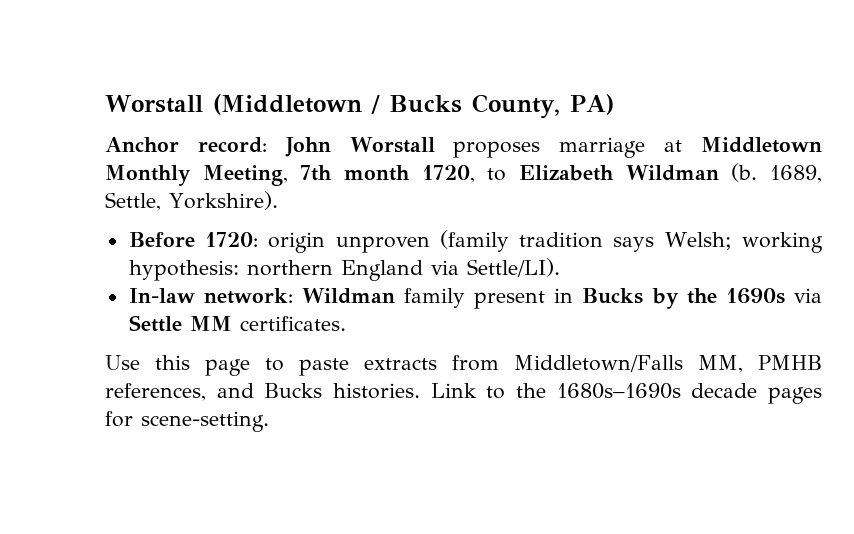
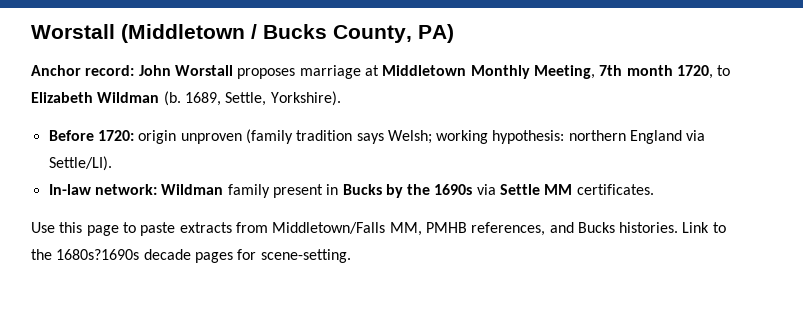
- Link to the 1680s–1690s decade pages for scene-setting.
+ Link to the 1680s?1690s decade pages for scene-setting.

